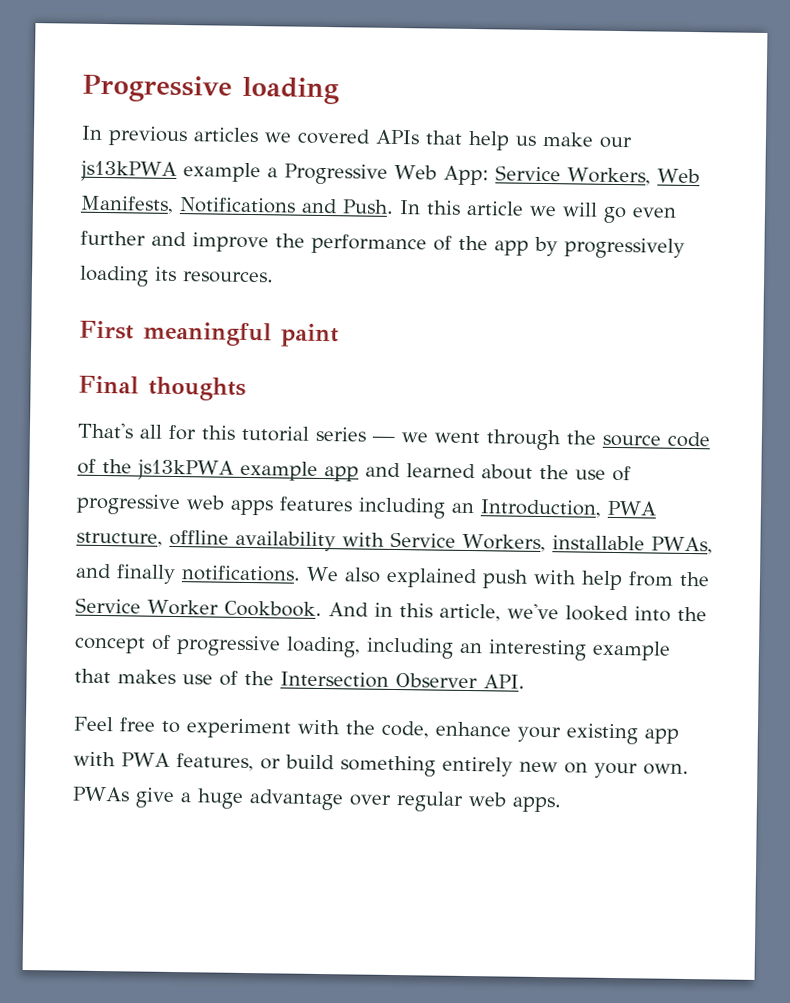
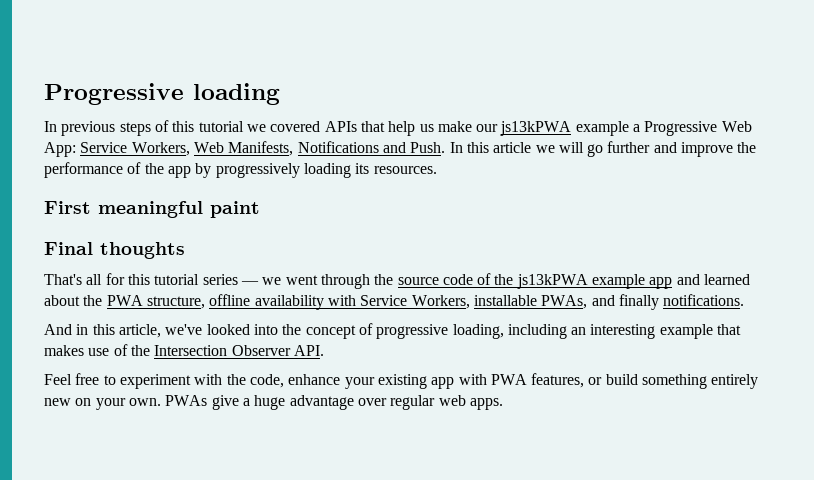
- In previous articles we covered APIs that help us make our js13kPWA example a Progressive Web App: Service Workers, Web Manifests, Notifications and Push.
+ In previous steps of this tutorial we covered APIs that help us make our js13kPWA example a Progressive Web App: Service Workers, Web Manifests, Notifications and Push.
- In this article we will go even further and improve the performance of the app by progressively loading its resources.
+ In this article we will go further and improve the performance of the app by progressively loading its resources.
- That's all for this tutorial series — we went through the source code of the js13kPWA example app and learned about the use of progressive web apps features including an Introduction, PWA structure, offline availability with Service Workers, installable PWAs, and finally notifications. We also explained push with help from the Service Worker Cookbook. And in this article, we've looked into the concept of progressive loading, including an interesting example that makes use of the Intersection Observer API.
+ That's all for this tutorial series — we went through the source code of the js13kPWA example app and learned about the PWA structure, offline availability with Service Workers, installable PWAs, and finally notifications.
+ And in this article, we've looked into the concept of progressive loading, including an interesting example that makes use of the Intersection Observer API.

